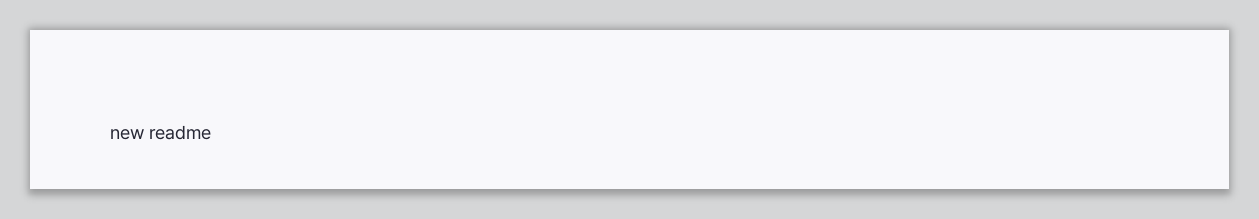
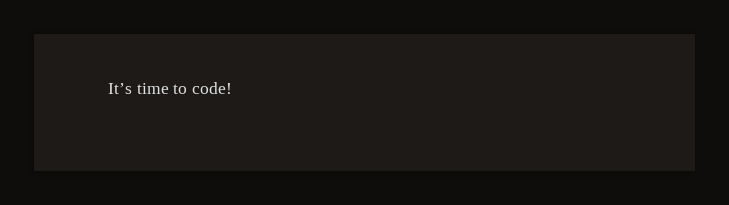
- new readme
+ It’s time to code!

